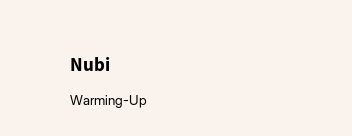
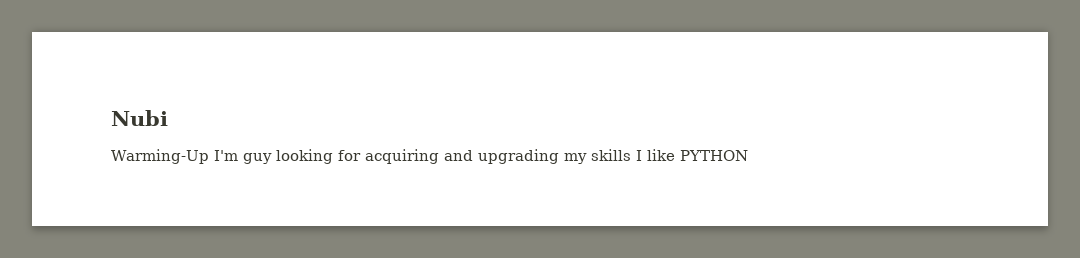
- Warming-Up
+ Warming-Up I'm guy looking for acquiring and upgrading my skills I like PYTHON

